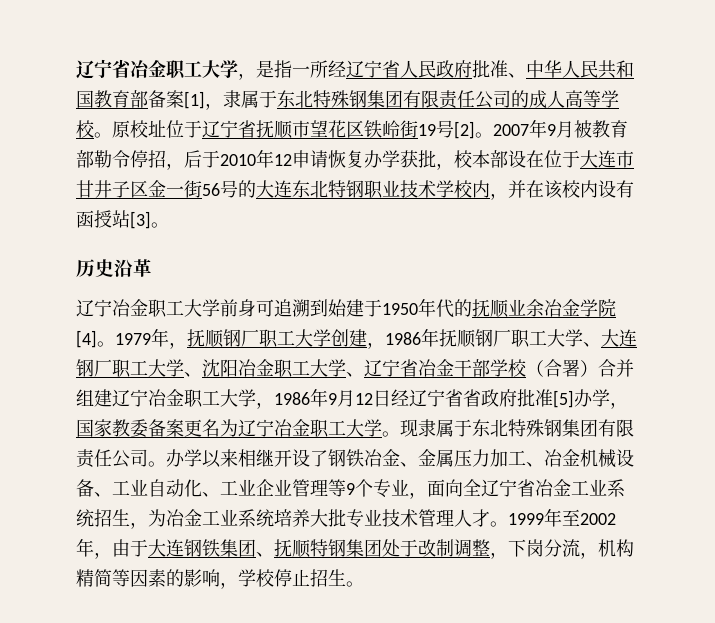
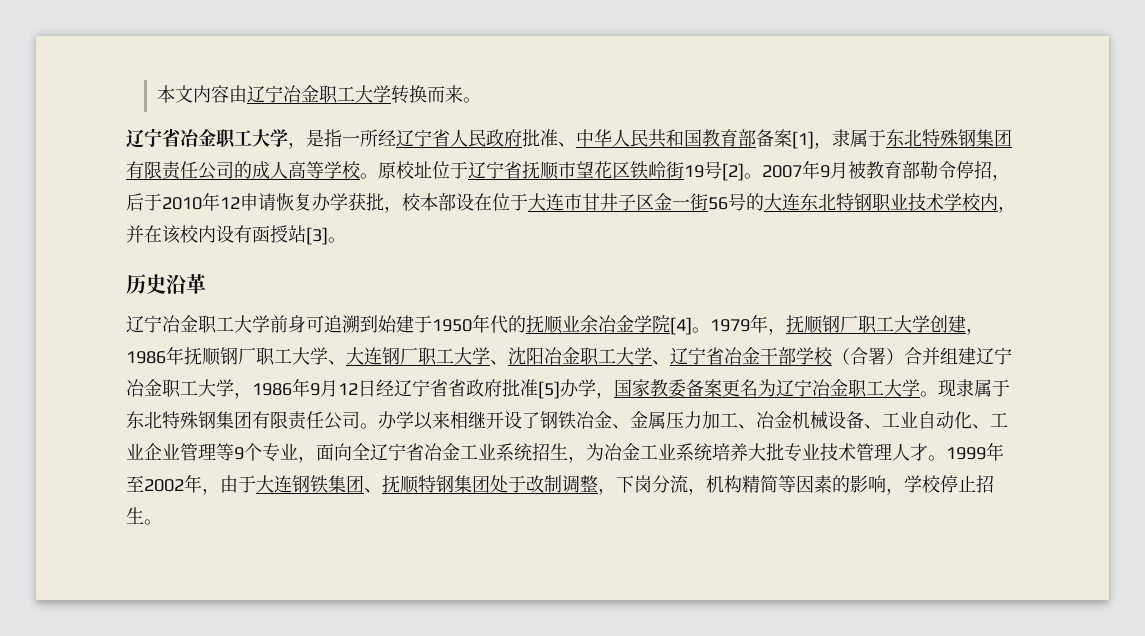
+ 本文内容由辽宁冶金职工大学转换而来。

